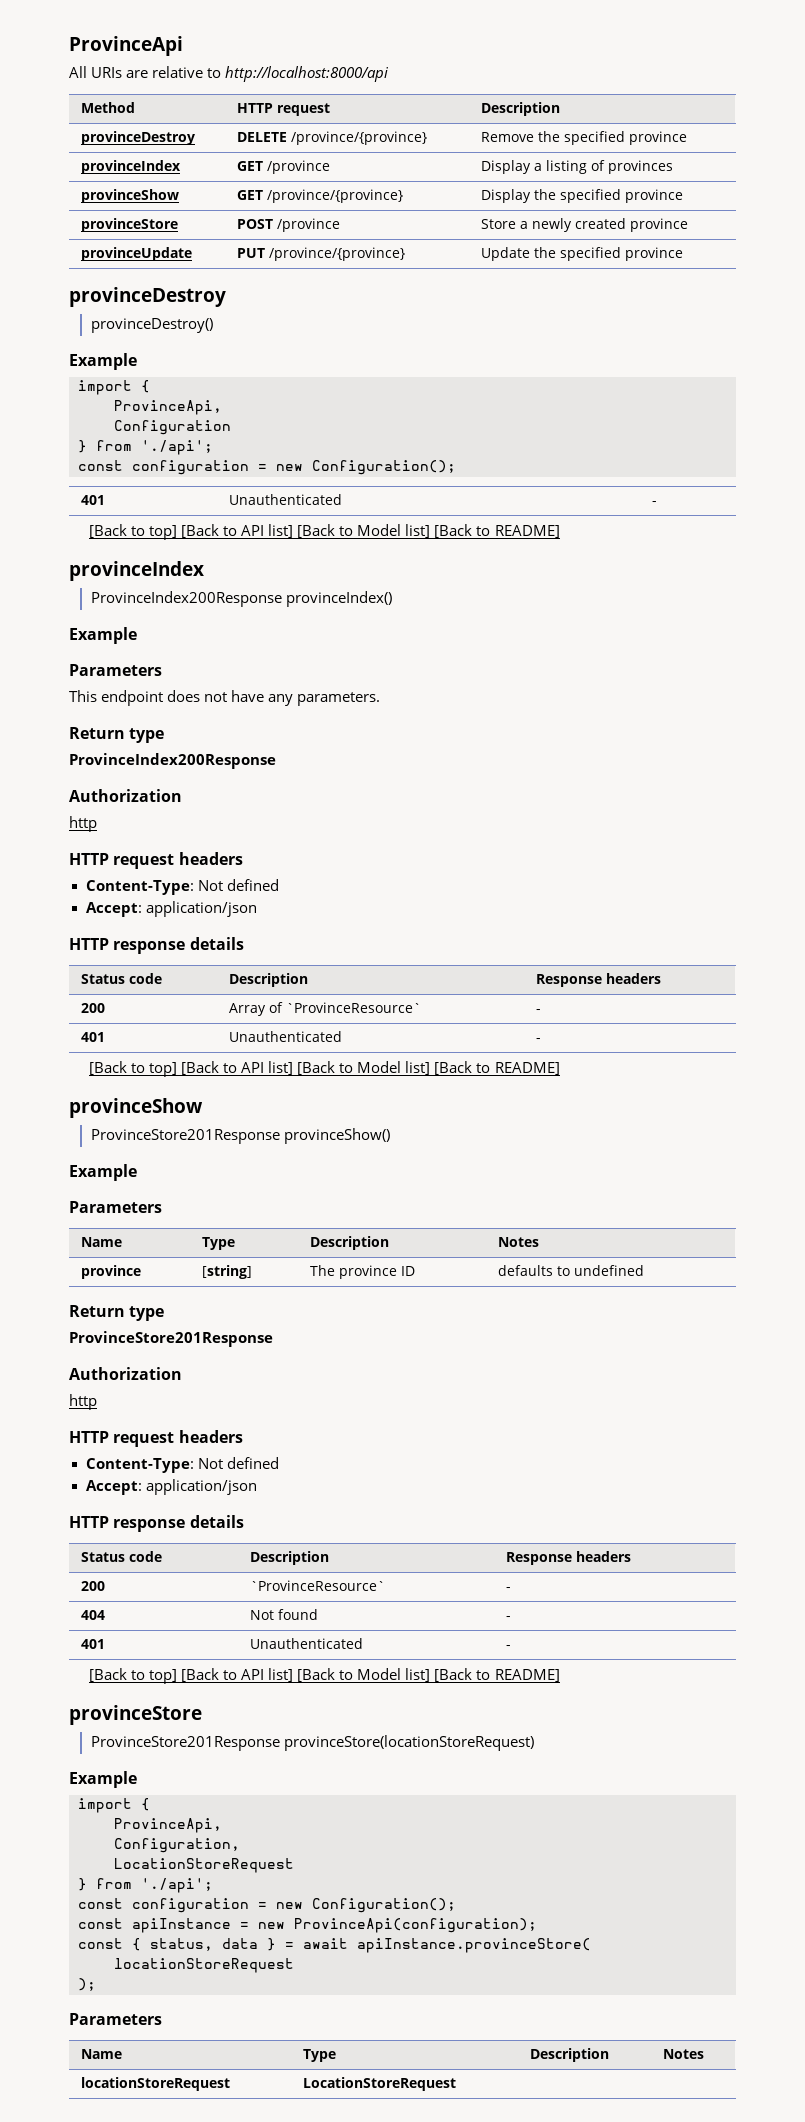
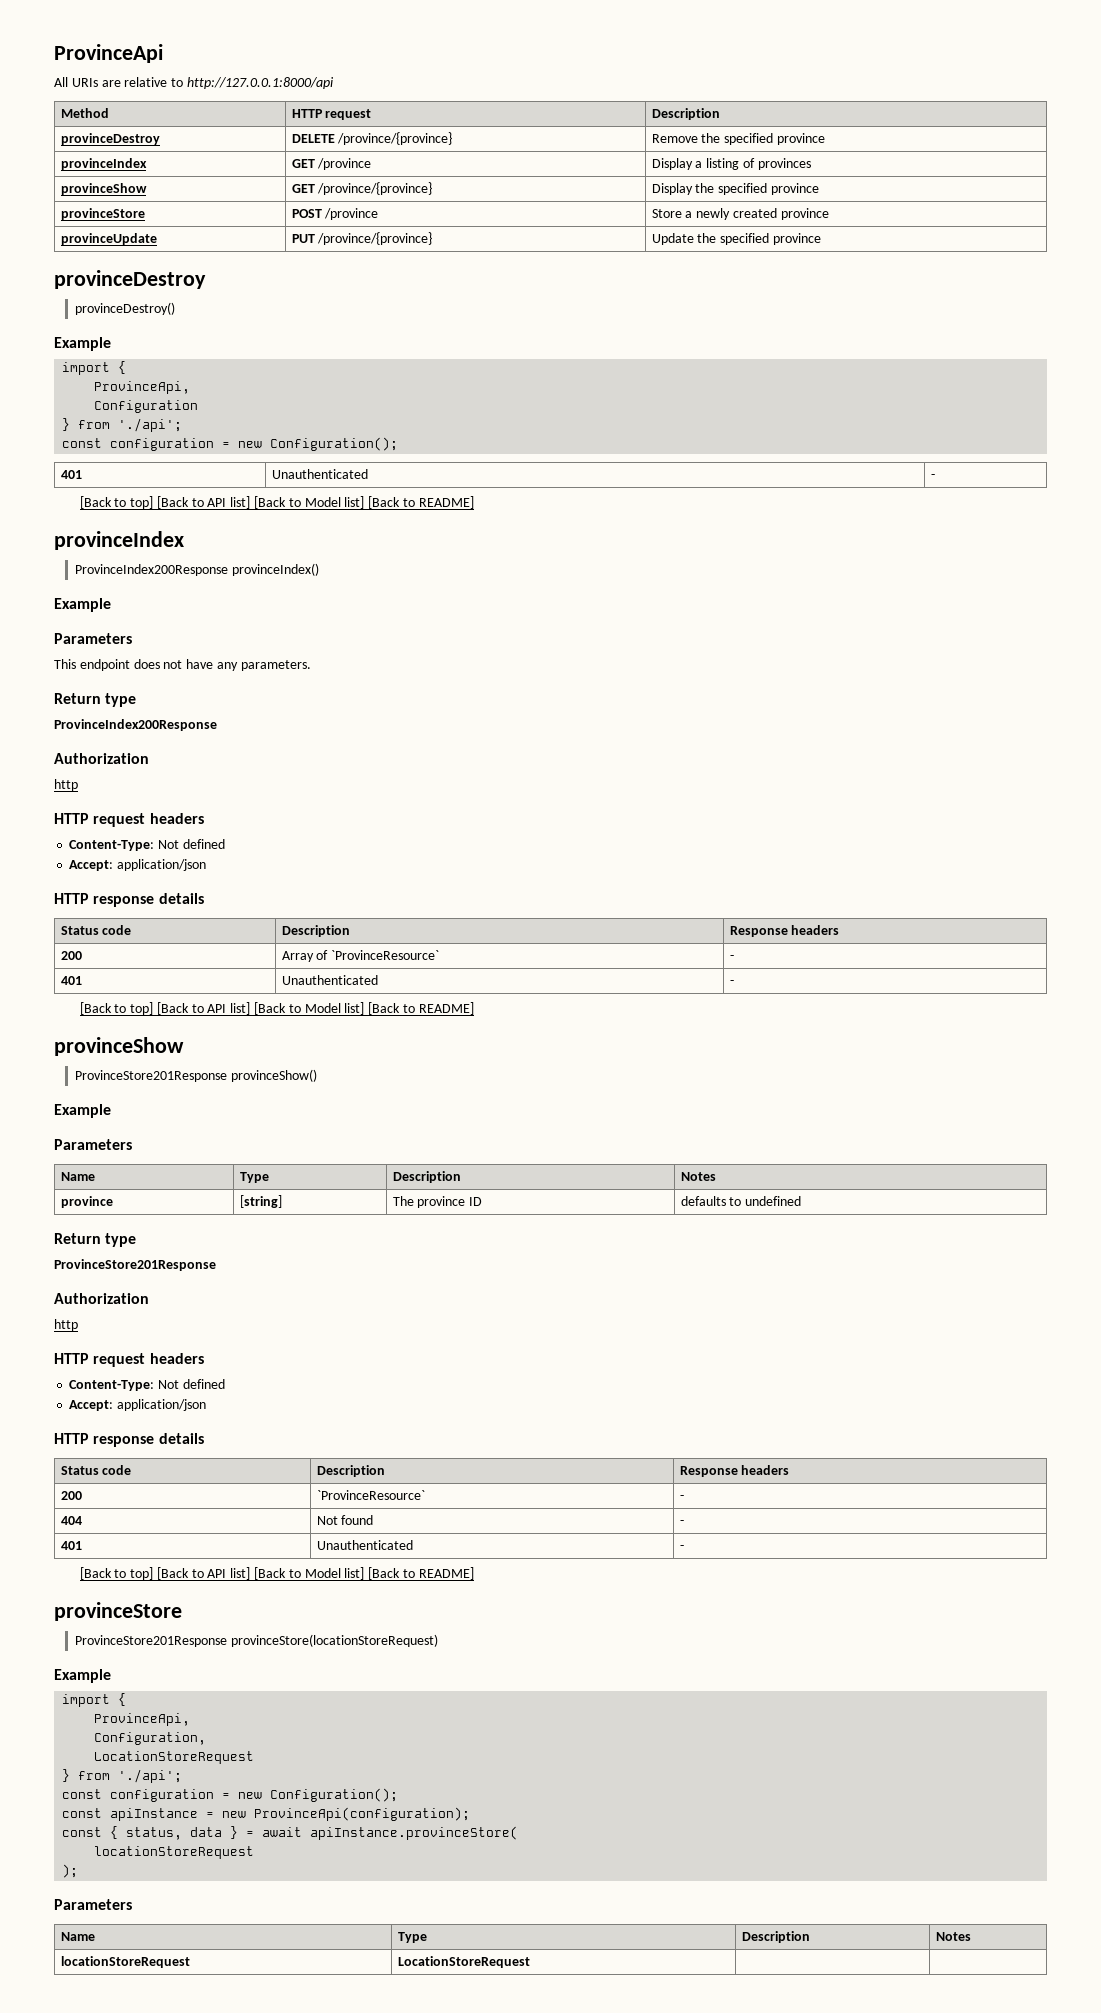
- All URIs are relative to http://localhost:8000/api
+ All URIs are relative to http://127.0.0.1:8000/api

